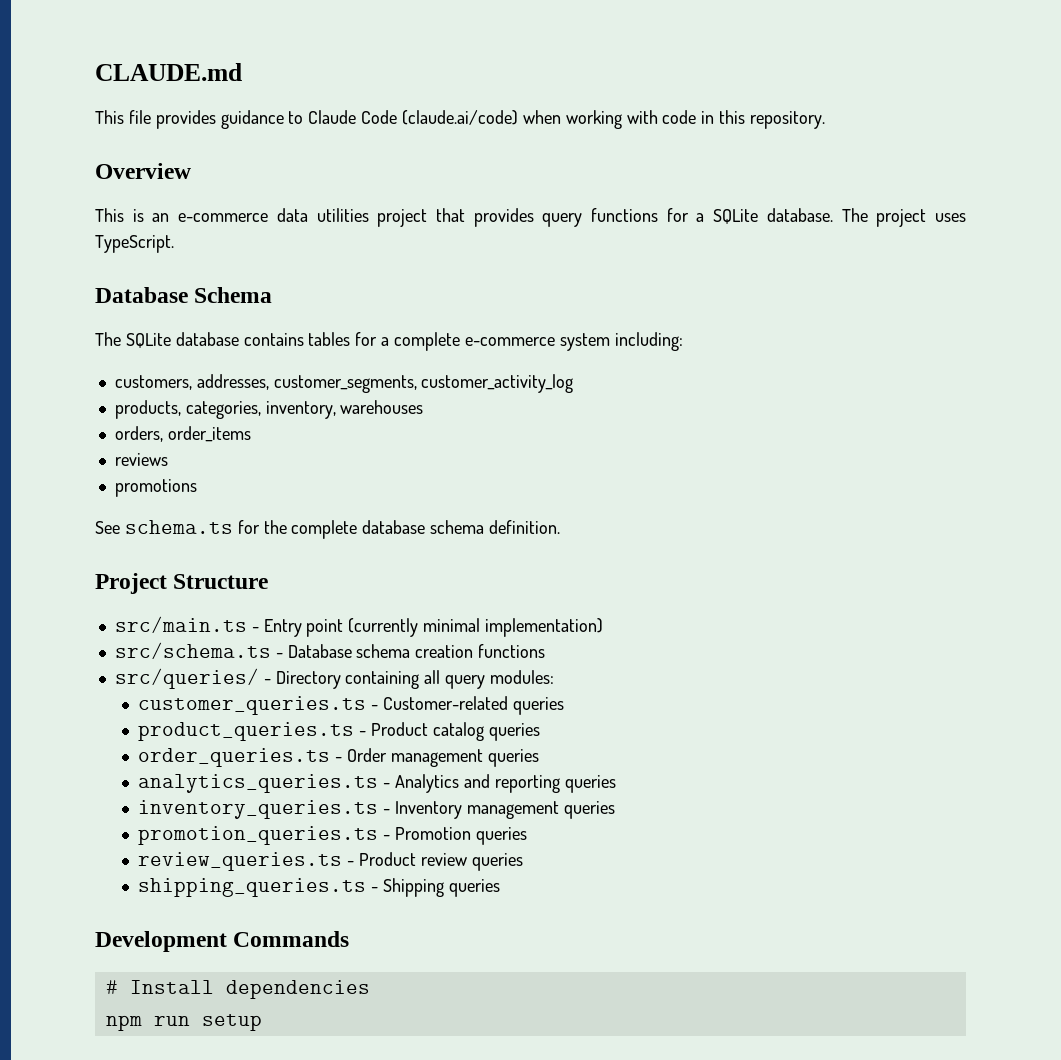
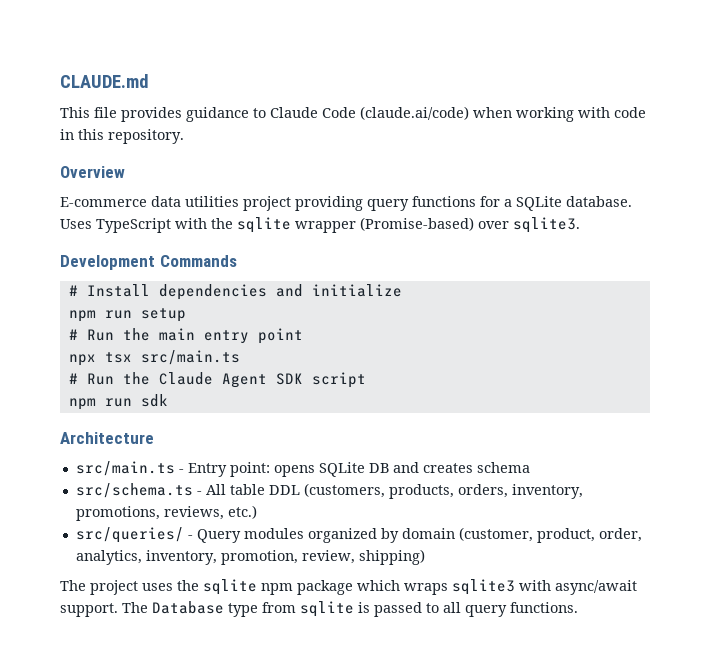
- This is an e-commerce data utilities project that provides query functions for a SQLite database.
+ E-commerce data utilities project providing query functions for a SQLite database.
- The project uses TypeScript.
- Database Schema
- The SQLite database contains tables for a complete e-commerce system including:
- customers, addresses, customer_segments, customer_activity_log
- products, categories, inventory, warehouses
- orders, order_items
- reviews
- promotions
- See schema.ts for the complete database schema definition.
- Project Structure
- src/main.ts - Entry point (currently minimal implementation)
- src/schema.ts - Database schema creation functions
- src/queries/ - Directory containing all query modules:
- customer_queries.ts - Customer-related queries
- product_queries.ts - Product catalog queries
- order_queries.ts - Order management queries
- analytics_queries.ts - Analytics and reporting queries
- inventory_queries.ts - Inventory management queries
- promotion_queries.ts - Promotion queries
- review_queries.ts - Product review queries
- shipping_queries.ts - Shipping queries
+ Uses TypeScript with the sqlite wrapper (Promise-based) over sqlite3.
- # Install dependencies
+ # Install dependencies and initialize
+ # Run the main entry point
+ npx tsx src/main.ts
+ # Run the Claude Agent SDK script
+ npm run sdk
+ Architecture
+ src/main.ts - Entry point: opens SQLite DB and creates schema
+ src/schema.ts - All table DDL (customers, products, orders, inventory, promotions, reviews, etc.)
+ src/queries/ - Query modules organized by domain (customer, product, order, analytics, inventory, promotion, review, shipping)
+ The project uses the sqlite npm package which wraps sqlite3 with async/await support. The Database type from sqlite is passed to all query functions.

